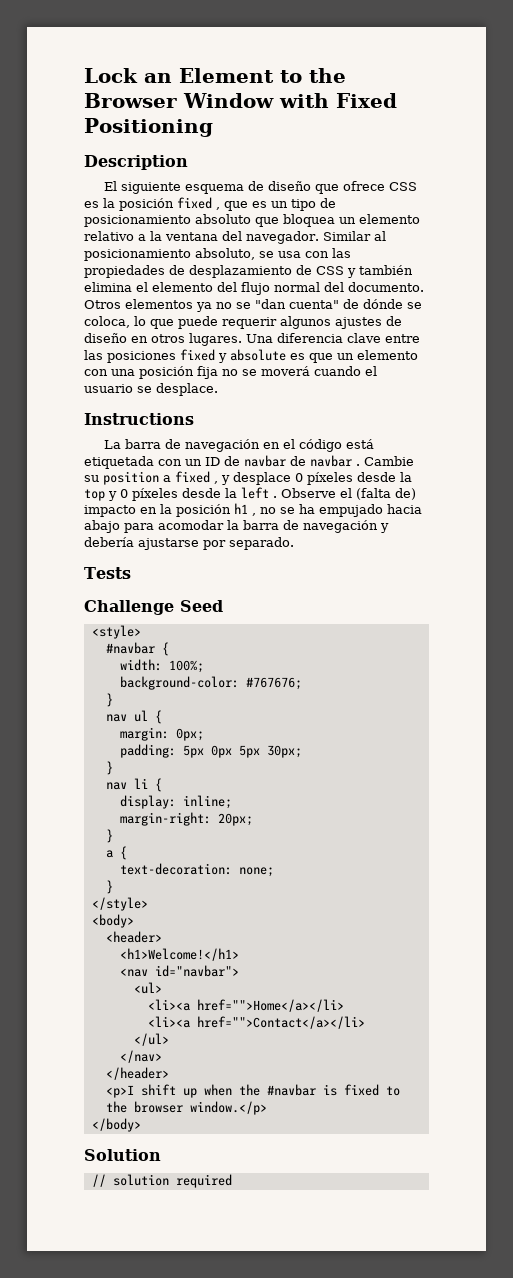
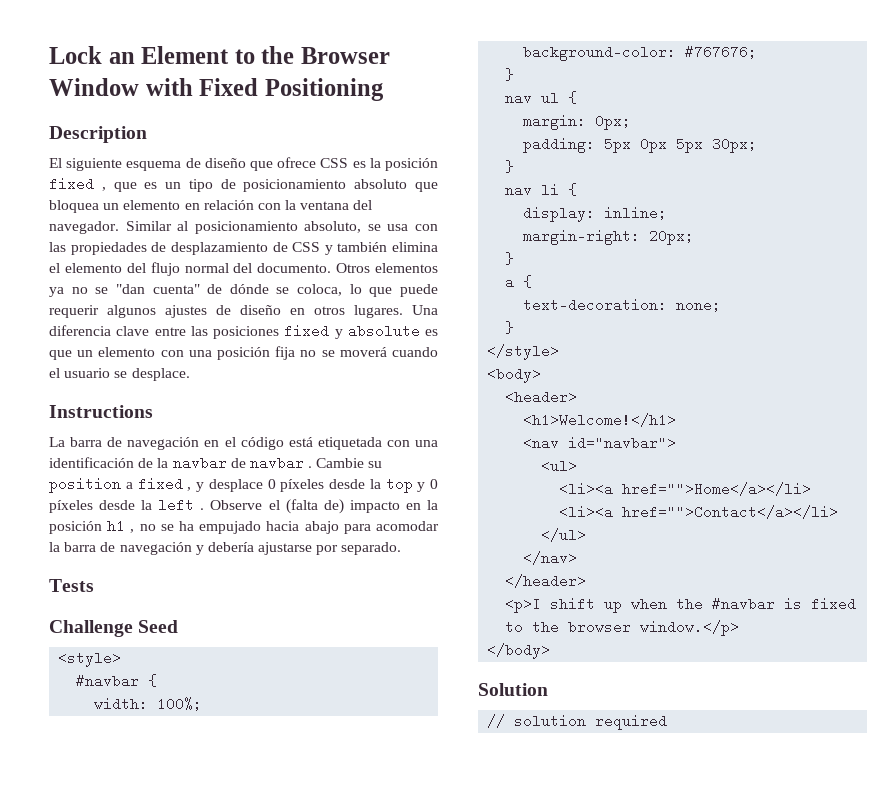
- El siguiente esquema de diseño que ofrece CSS es la posición fixed , que es un tipo de posicionamiento absoluto que bloquea un elemento relativo a la ventana del navegador.
+ El siguiente esquema de diseño que ofrece CSS es la posición fixed , que es un tipo de posicionamiento absoluto que bloquea un elemento en relación con la ventana del navegador.
- La barra de navegación en el código está etiquetada con un ID de navbar de navbar .
+ La barra de navegación en el código está etiquetada con una identificación de la navbar de navbar .

